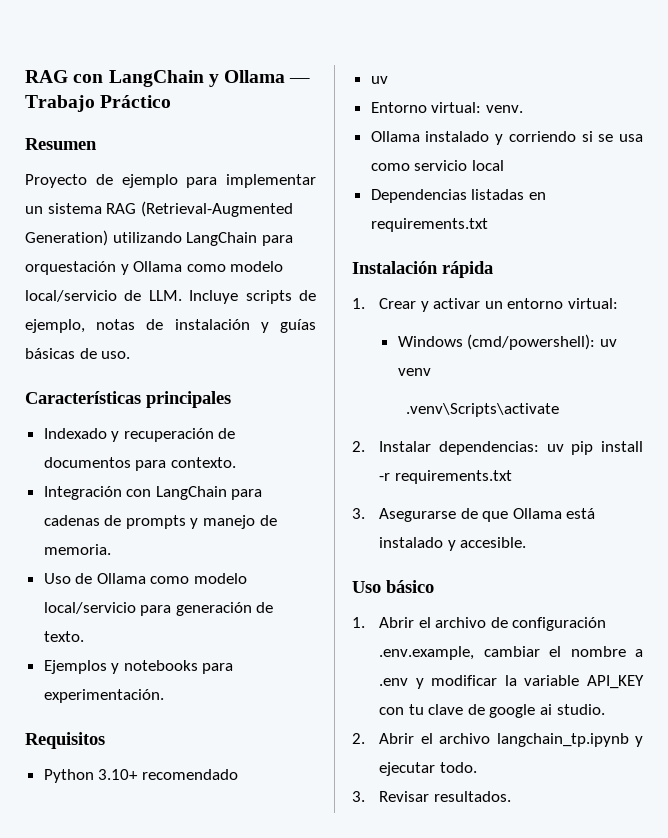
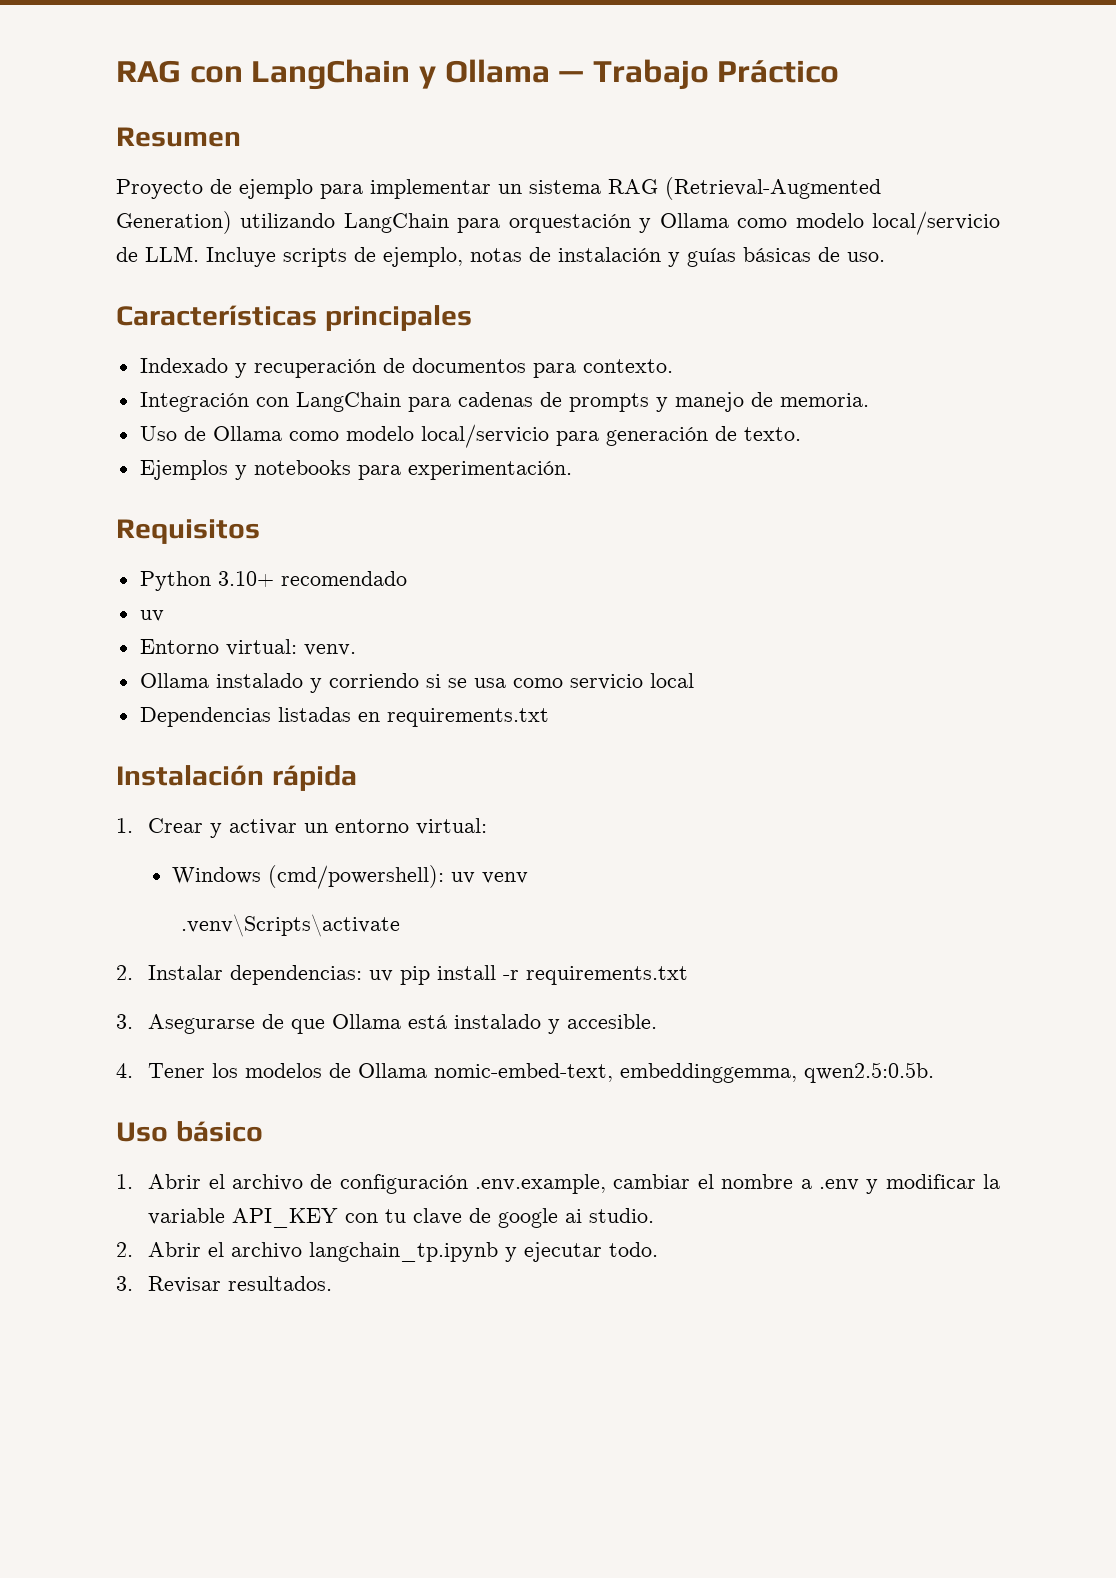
+ 4. Tener los modelos de Ollama nomic-embed-text, embeddinggemma, qwen2.5:0.5b.

